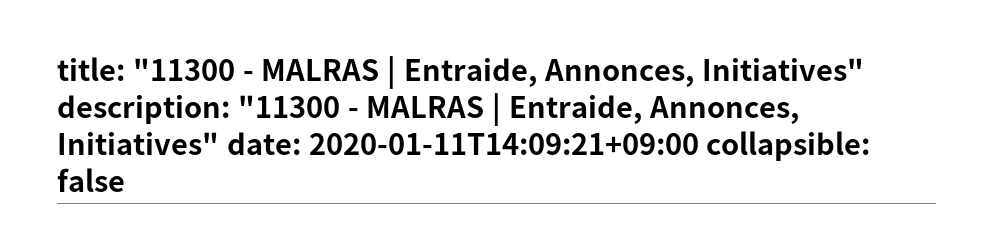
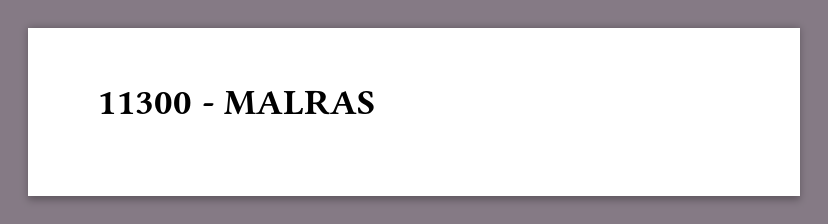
- title: "11300 - MALRAS | Entraide, Annonces, Initiatives" description: "11300 - MALRAS | Entraide, Annonces, Initiatives" date: 2020-01-11T14:09:21+09:00 collapsible: false
+ 11300 - MALRAS

